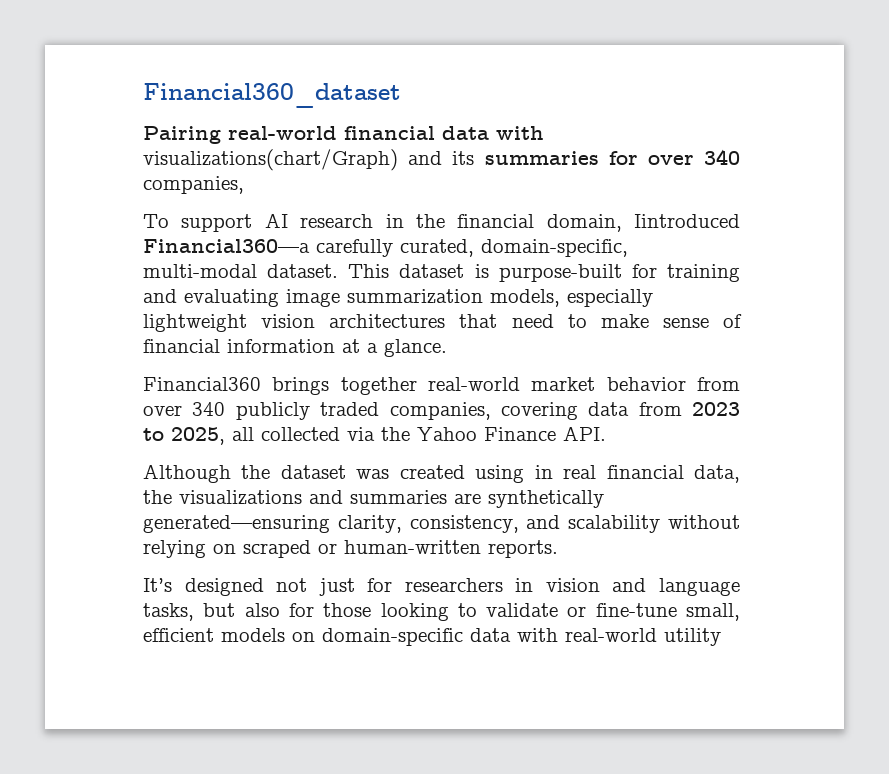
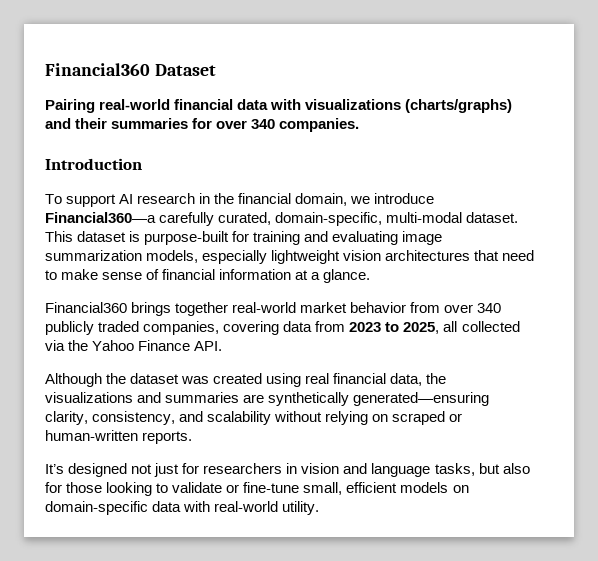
- Financial360_dataset
+ Financial360 Dataset
- Pairing real-world financial data with visualizations(chart/Graph) and its summaries for over 340 companies,
+ Pairing real-world financial data with visualizations (charts/graphs) and their summaries for over 340 companies.
+ Introduction
- To support AI research in the financial domain, Iintroduced Financial360—a carefully curated, domain-specific, multi-modal dataset.
+ To support AI research in the financial domain, we introduce Financial360—a carefully curated, domain-specific, multi-modal dataset.
- Although the dataset was created using in real financial data, the visualizations and summaries are synthetically generated—ensuring clarity, consistency, and scalability without relying on scraped or human-written reports.
+ Although the dataset was created using real financial data, the visualizations and summaries are synthetically generated—ensuring clarity, consistency, and scalability without relying on scraped or human-written reports.
- It’s designed not just for researchers in vision and language tasks, but also for those looking to validate or fine-tune small, efficient models on domain-specific data with real-world utility
+ It’s designed not just for researchers in vision and language tasks, but also for those looking to validate or fine-tune small, efficient models on domain-specific data with real-world utility.

